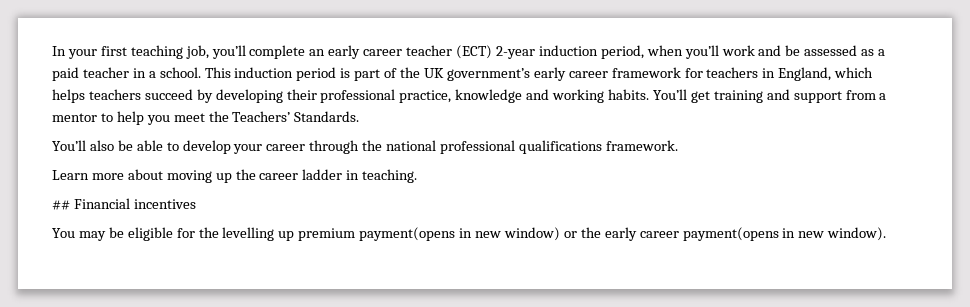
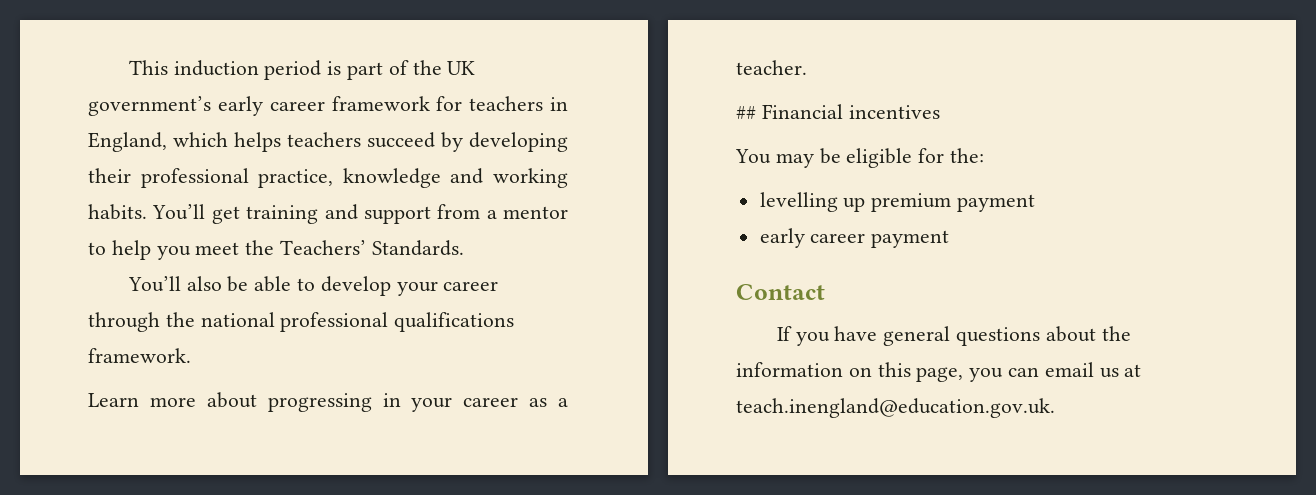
- In your first teaching job, you’ll complete an early career teacher (ECT) 2-year induction period, when you’ll work and be assessed as a paid teacher in a school.
- Learn more about moving up the career ladder in teaching.
+ Learn more about progressing in your career as a teacher.
- You may be eligible for the levelling up premium payment(opens in new window) or the early career payment(opens in new window).
+ You may be eligible for the:
+ levelling up premium payment
+ early career payment
+ Contact
+ If you have general questions about the information on this page, you can email us at teach.inengland@education.gov.uk.

